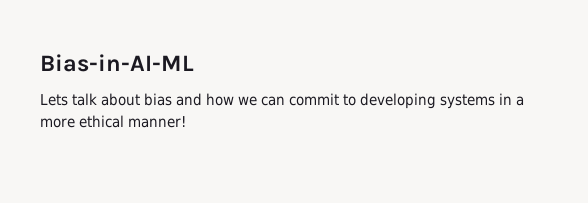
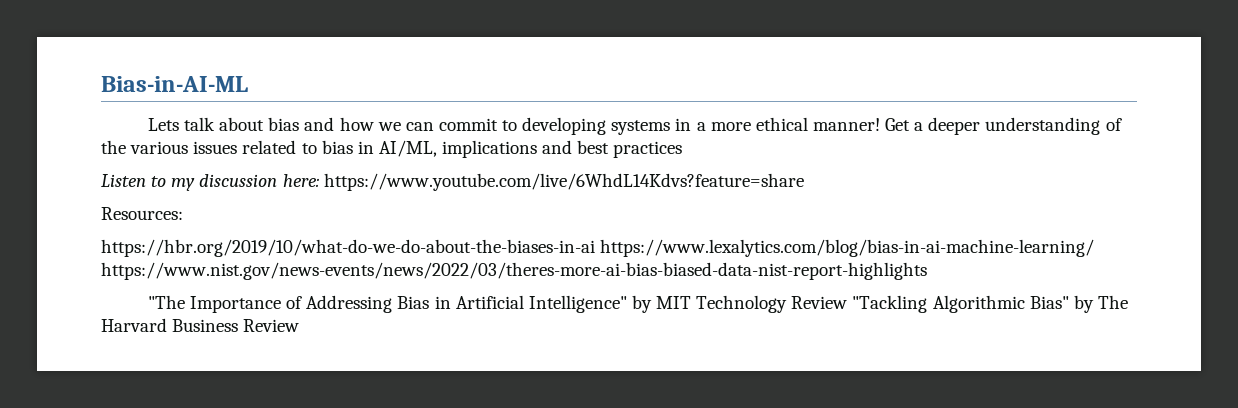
+ Get a deeper understanding of the various issues related to bias in AI/ML, implications and best practices
+ Listen to my discussion here: https://www.youtube.com/live/6WhdL14Kdvs?feature=share
+ Resources:
+ https://hbr.org/2019/10/what-do-we-do-about-the-biases-in-ai https://www.lexalytics.com/blog/bias-in-ai-machine-learning/ https://www.nist.gov/news-events/news/2022/03/theres-more-ai-bias-biased-data-nist-report-highlights
+ "The Importance of Addressing Bias in Artificial Intelligence" by MIT Technology Review "Tackling Algorithmic Bias" by The Harvard Business Review

